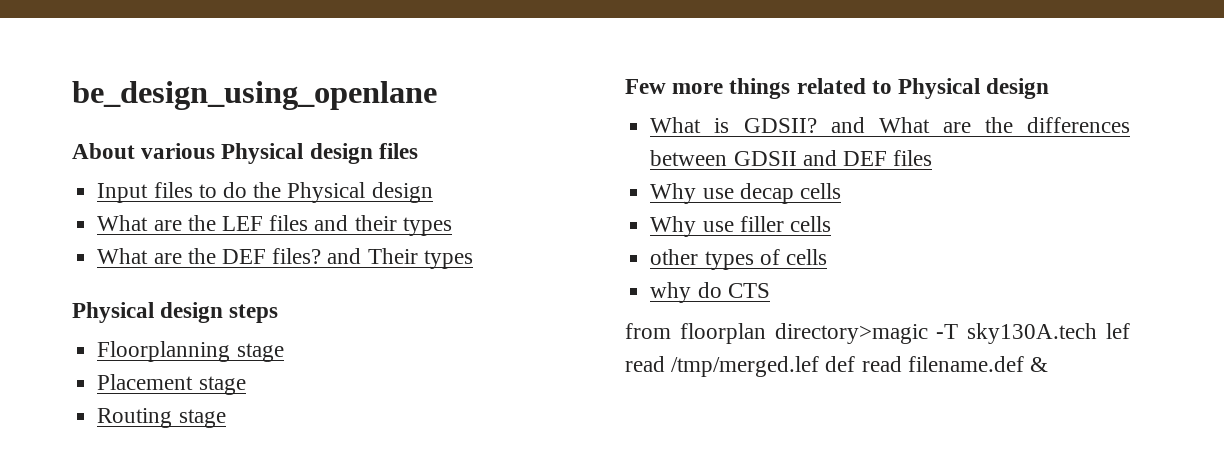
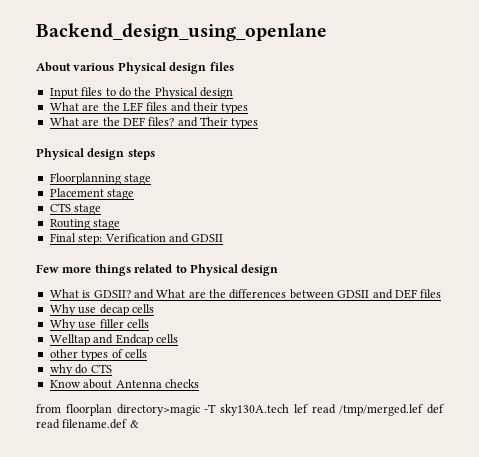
- be_design_using_openlane
+ Backend_design_using_openlane
+ CTS stage
+ Final step: Verification and GDSII
+ Welltap and Endcap cells
+ Know about Antenna checks

